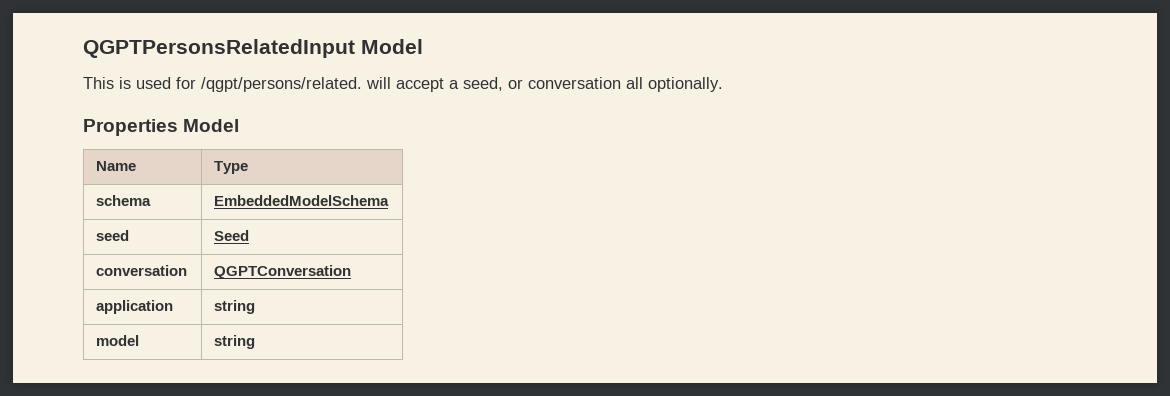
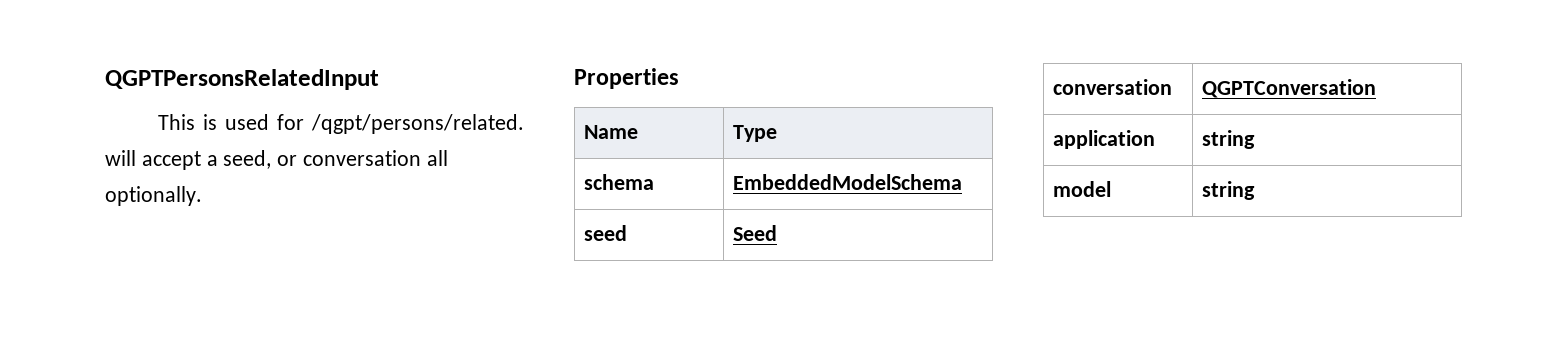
- QGPTPersonsRelatedInput Model
+ QGPTPersonsRelatedInput
- Properties Model
+ Properties

